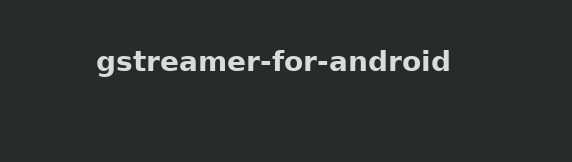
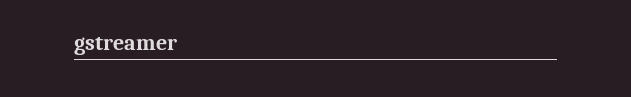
- gstreamer-for-android
+ gstreamer

